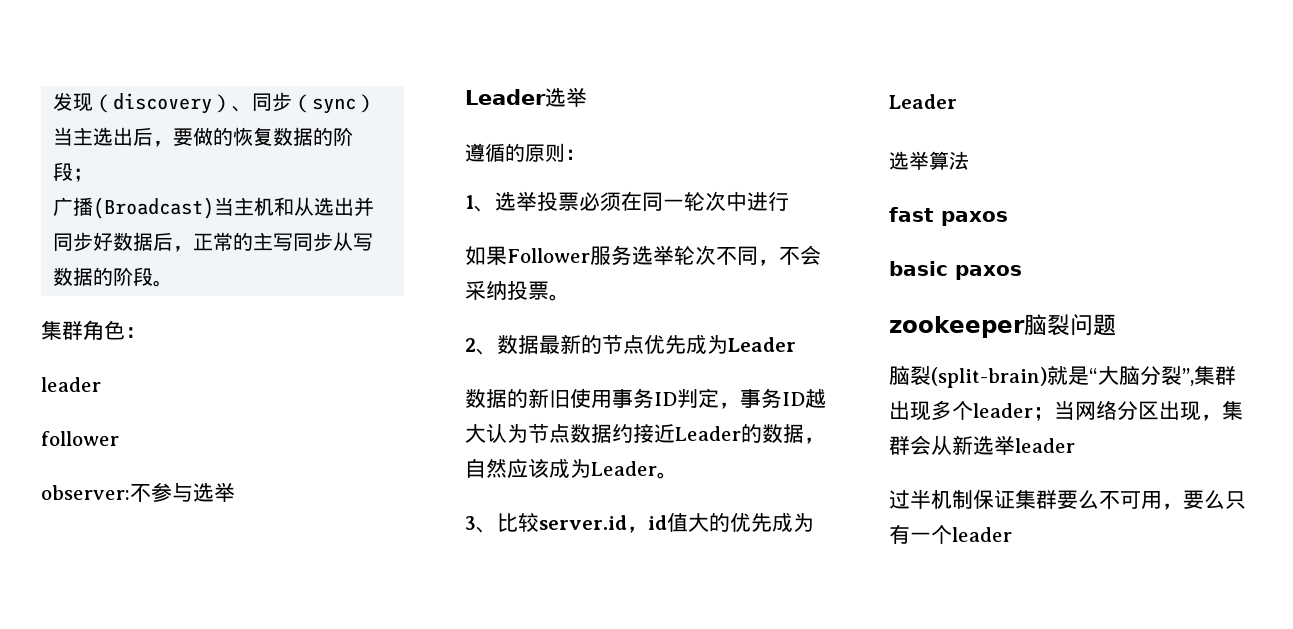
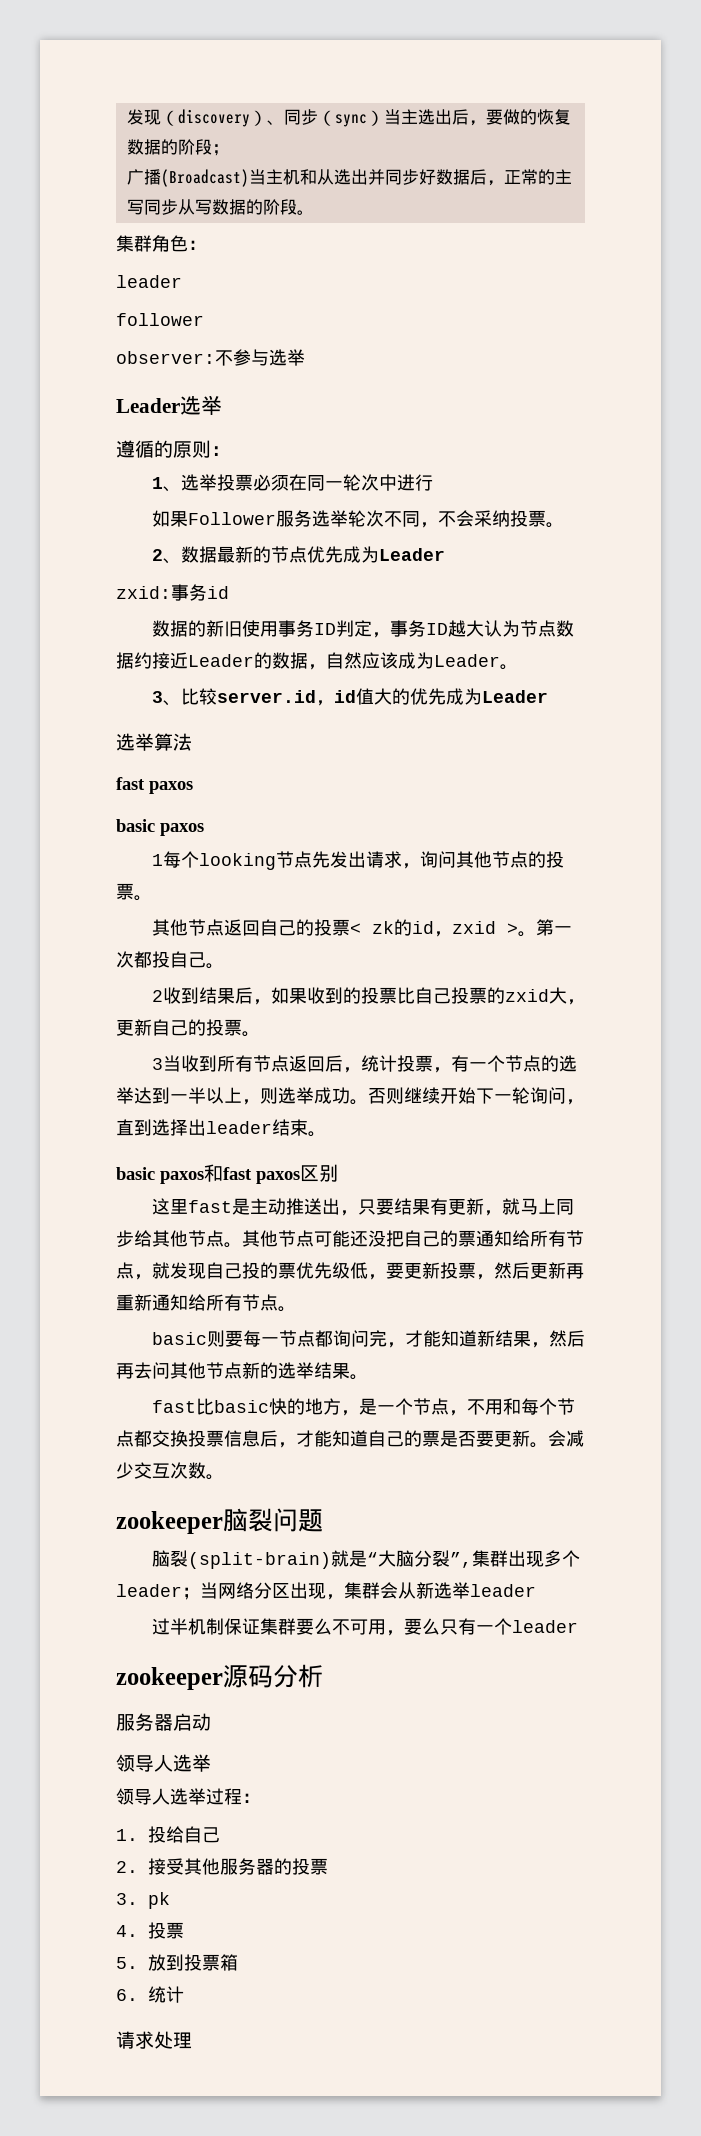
+ zxid:事务id
+ 1每个looking节点先发出请求，询问其他节点的投票。
+ 其他节点返回自己的投票< zk的id，zxid >。第一次都投自己。
+ 2收到结果后，如果收到的投票比自己投票的zxid大，更新自己的投票。
+ 3当收到所有节点返回后，统计投票，有一个节点的选举达到一半以上，则选举成功。否则继续开始下一轮询问，直到选择出leader结束。
+ basic paxos和fast paxos区别
+ 这里fast是主动推送出，只要结果有更新，就马上同步给其他节点。其他节点可能还没把自己的票通知给所有节点，就发现自己投的票优先级低，要更新投票，然后更新再重新通知给所有节点。
+ basic则要每一节点都询问完，才能知道新结果，然后再去问其他节点新的选举结果。
+ fast比basic快的地方，是一个节点，不用和每个节点都交换投票信息后，才能知道自己的票是否要更新。会减少交互次数。
+ zookeeper源码分析
+ 服务器启动
+ 领导人选举
+ 领导人选举过程：
+ 1.投给自己
+ 2.接受其他服务器的投票
+ 3. pk
+ 4.投票
+ 5.放到投票箱
+ 6.统计
+ 请求处理

